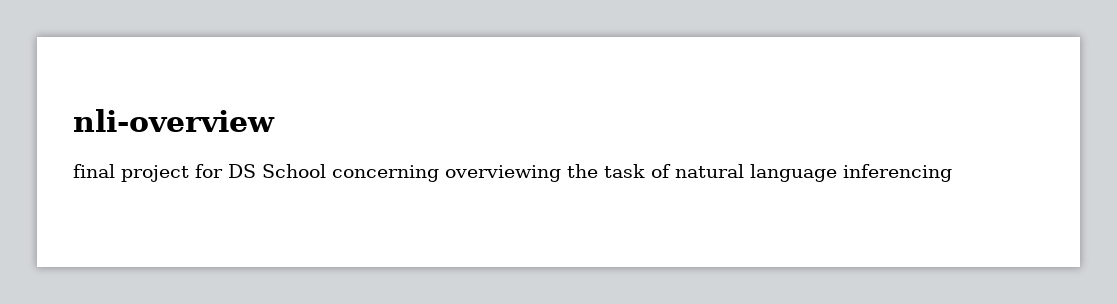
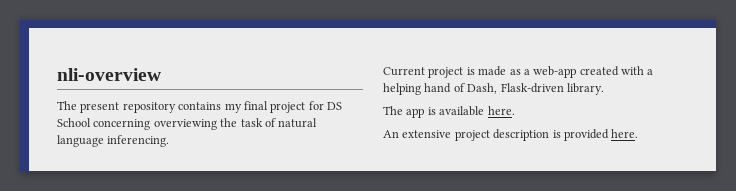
- final project for DS School concerning overviewing the task of natural language inferencing
+ The present repository contains my final project for DS School concerning overviewing the task of natural language inferencing.
+ Current project is made as a web-app created with a helping hand of Dash, Flask-driven library.
+ The app is available here.
+ An extensive project description is provided here.

